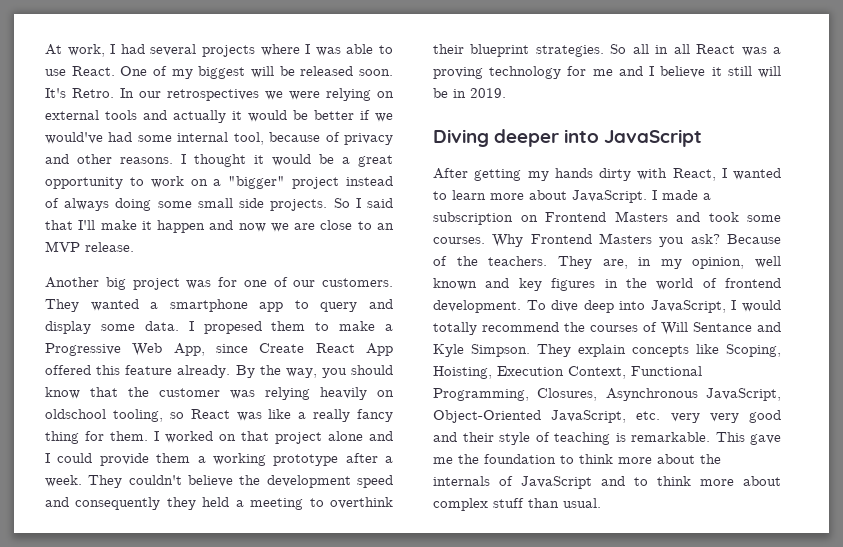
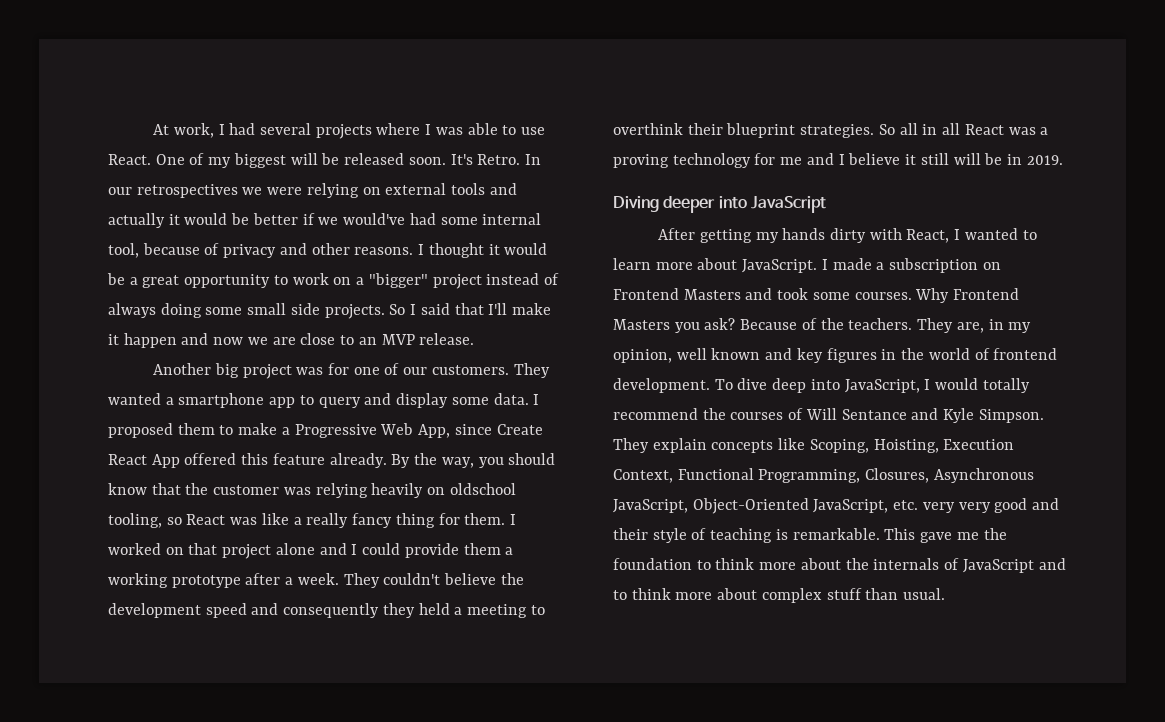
- I propesed them to make a Progressive Web App, since Create React App offered this feature already.
+ I proposed them to make a Progressive Web App, since Create React App offered this feature already.

